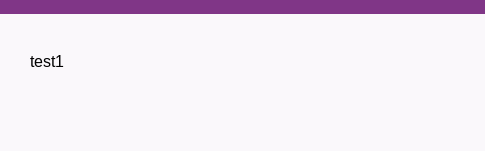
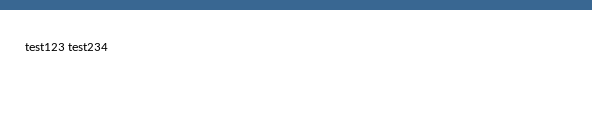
- test1
+ test123 test234

